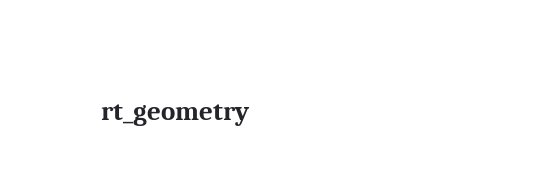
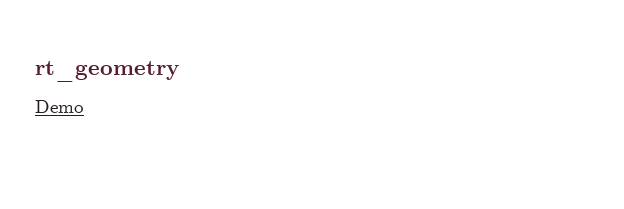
+ Demo

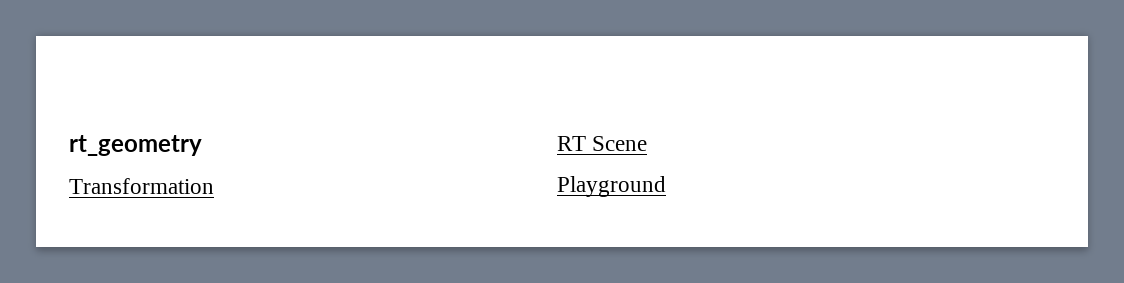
- Demo
+ Transformation
+ RT Scene
+ Playground

